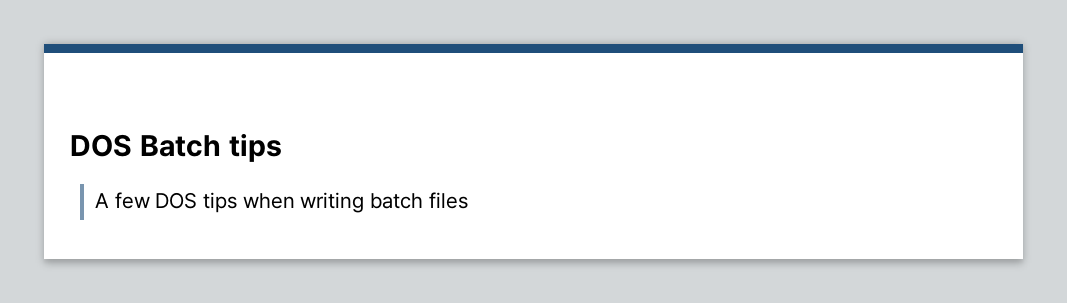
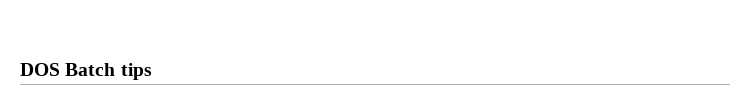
- A few DOS tips when writing batch files

